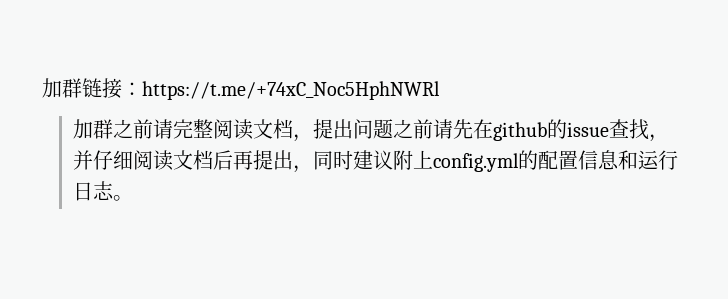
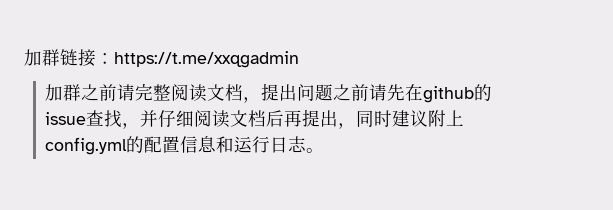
- 加群链接：https://t.me/+74xC_Noc5HphNWRl
+ 加群链接：https://t.me/xxqgadmin

